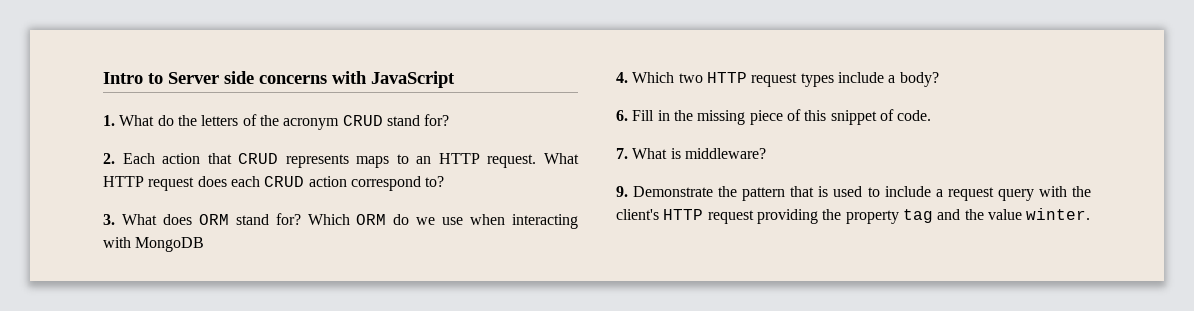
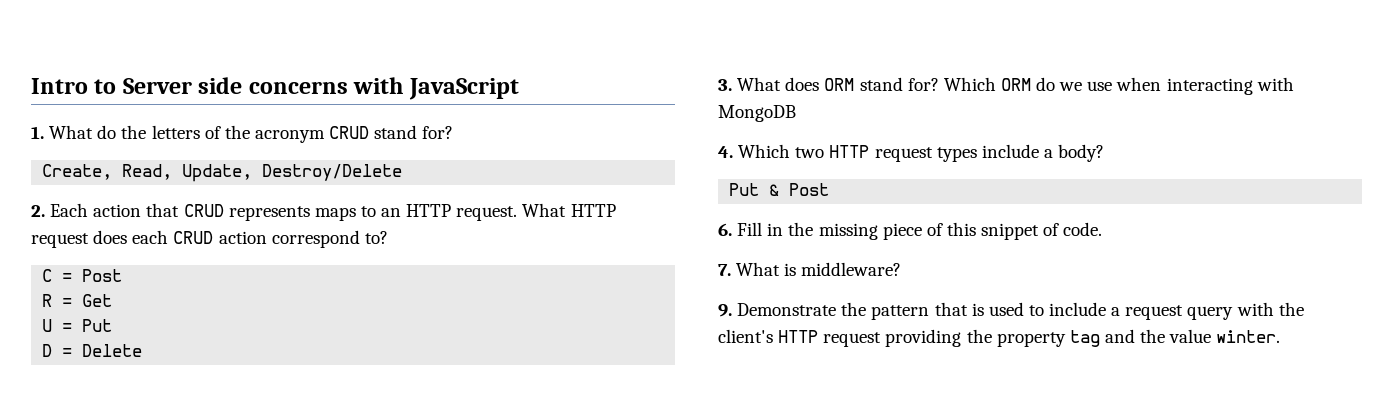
+ Create, Read, Update, Destroy/Delete
+ C = Post
+ R = Get
+ U = Put
+ D = Delete
+ Put & Post

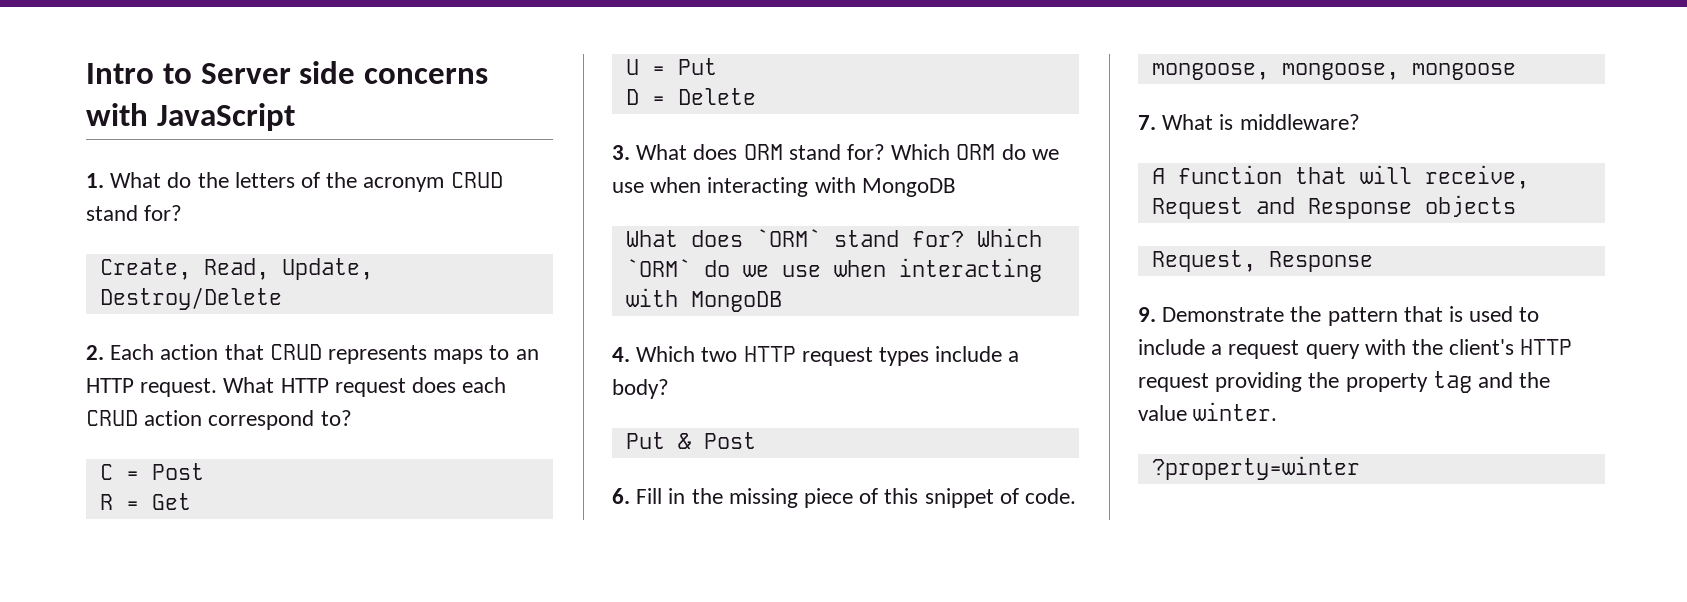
+ What does `ORM` stand for? Which `ORM` do we use when interacting with MongoDB
+ mongoose, mongoose, mongoose
+ A function that will receive, Request and Response objects
+ Request, Response
+ ?property=winter

